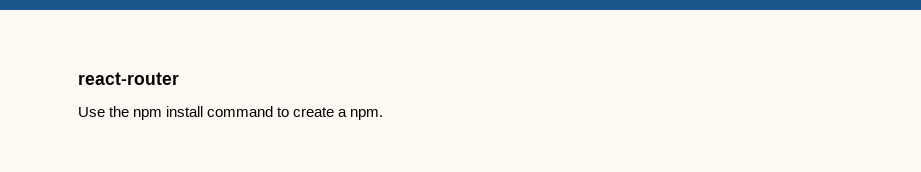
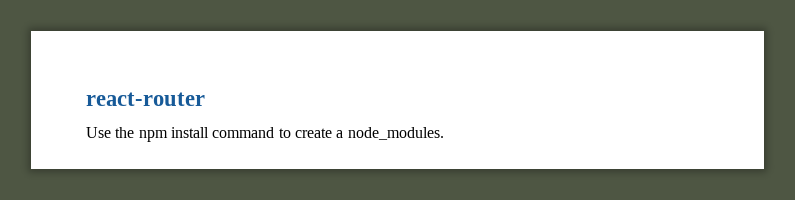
- Use the npm install command to create a npm.
+ Use the npm install command to create a node_modules.

